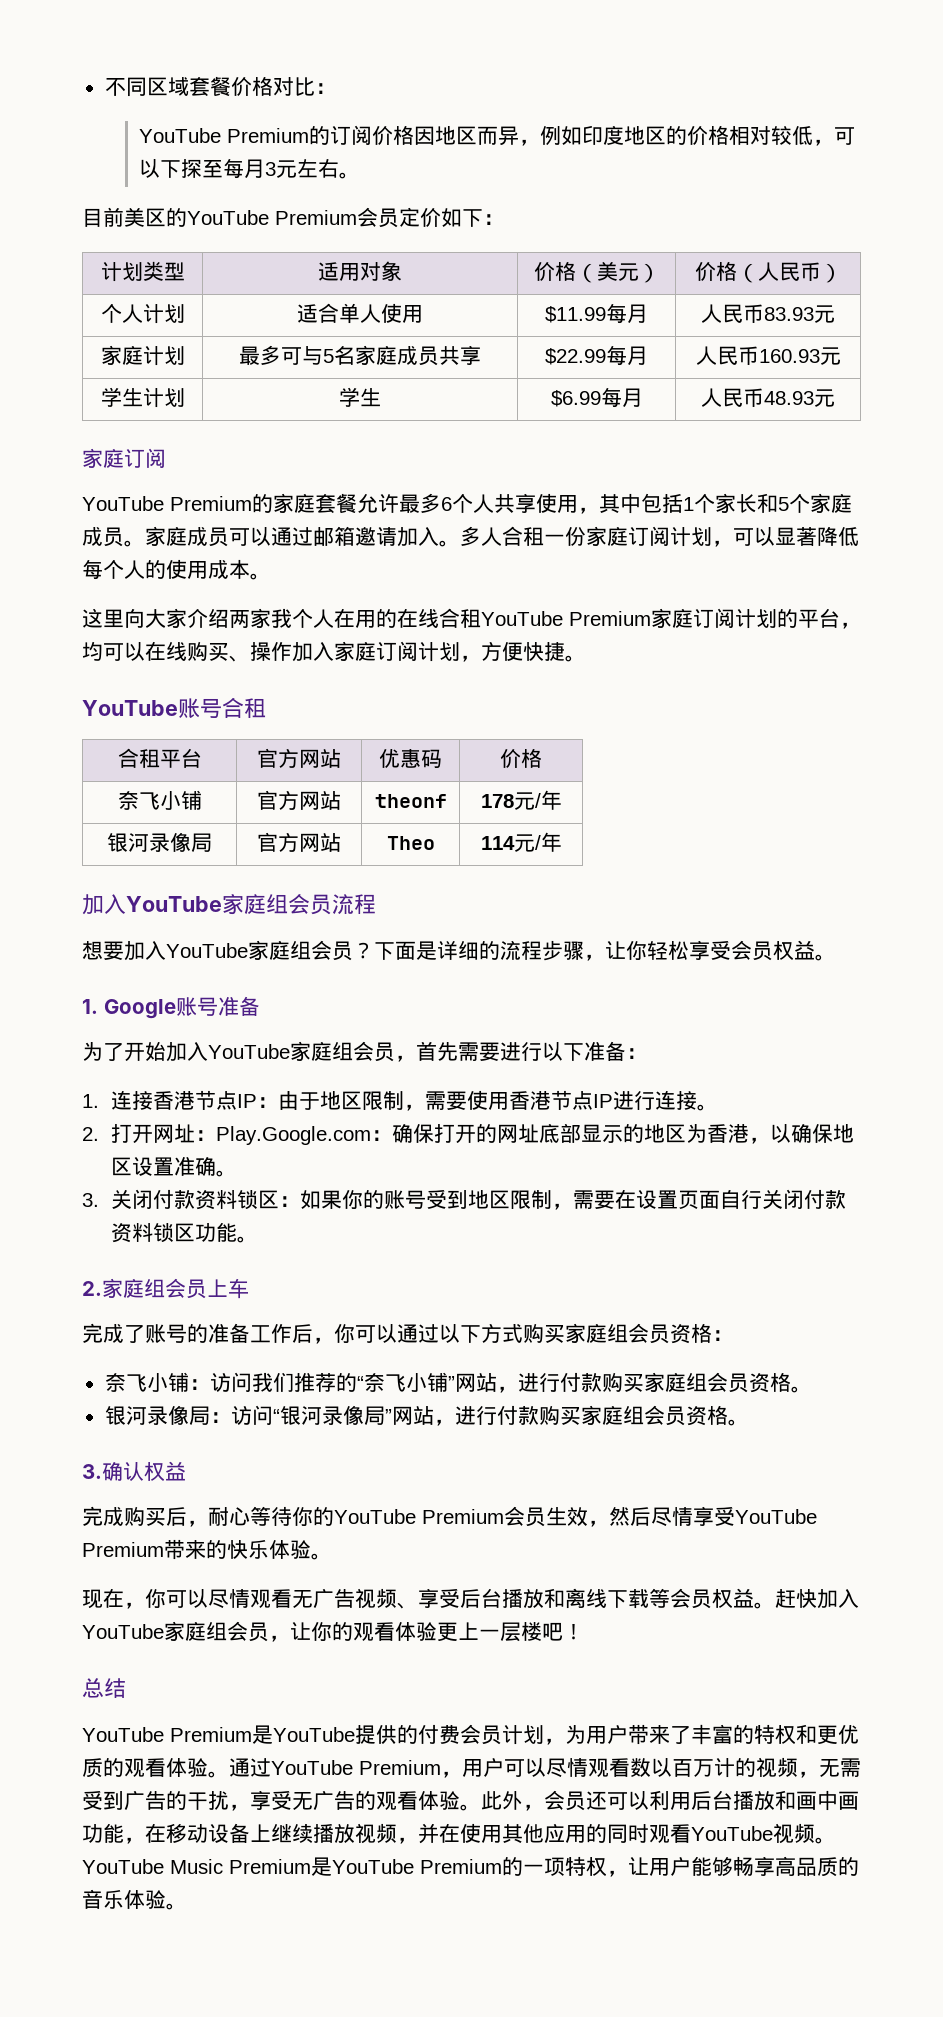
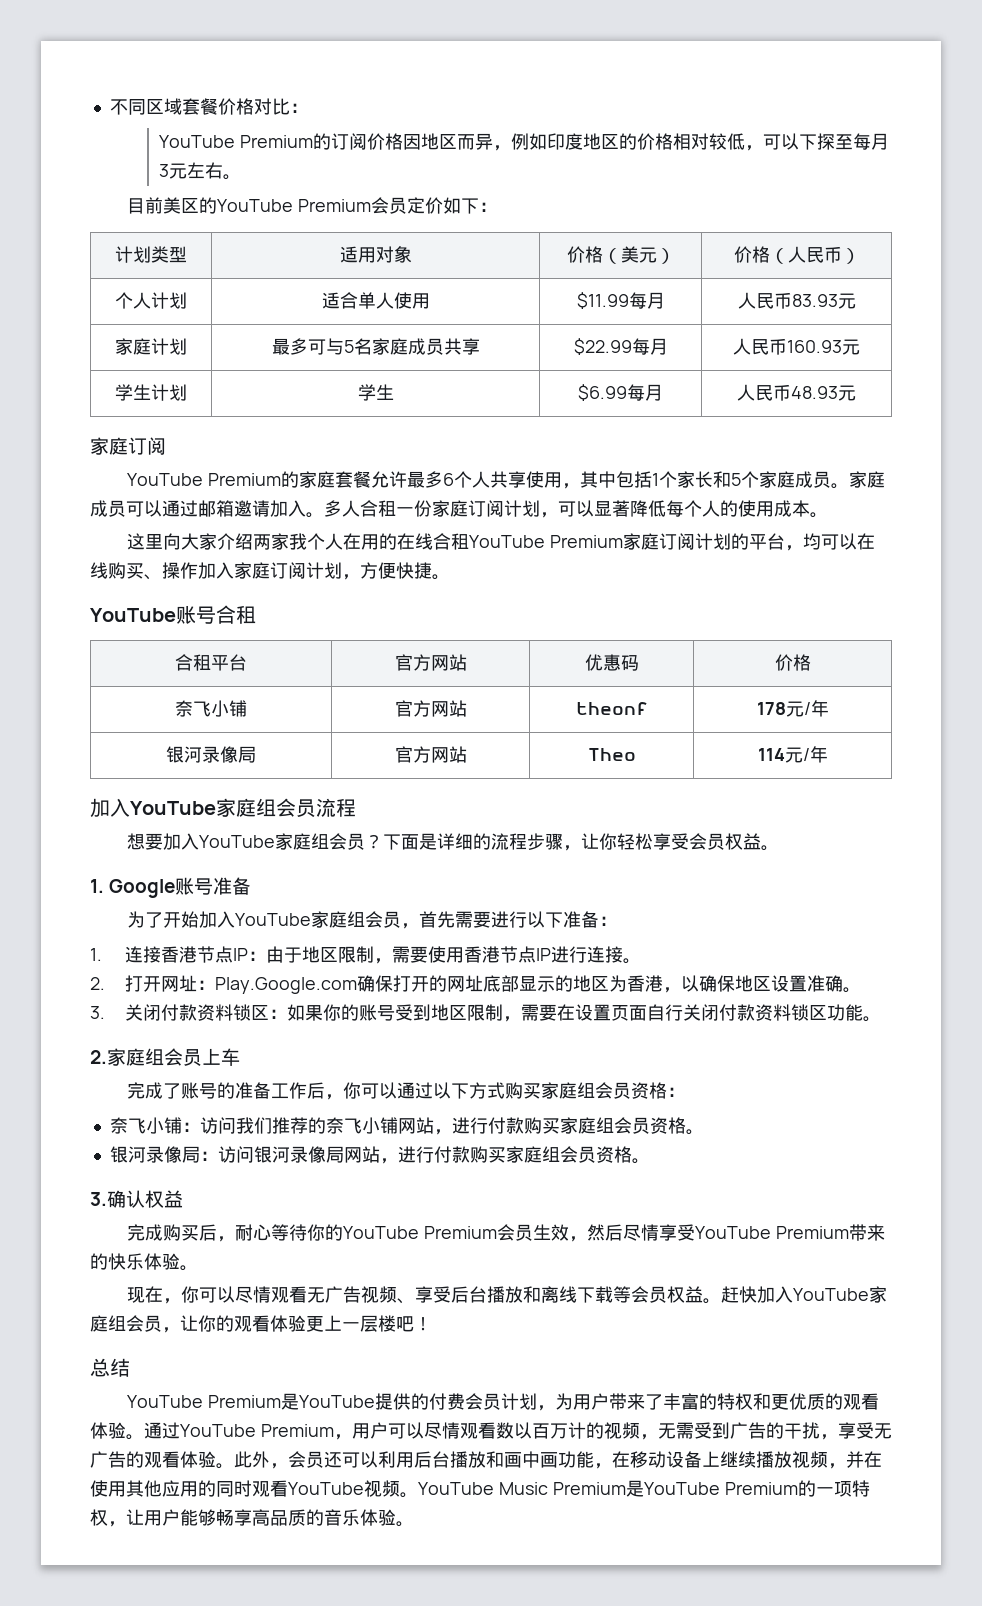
- 2.打开网址：Play.Google.com：确保打开的网址底部显示的地区为香港，以确保地区设置准确。
+ 2.打开网址：Play.Google.com确保打开的网址底部显示的地区为香港，以确保地区设置准确。
- 奈飞小铺：访问我们推荐的“奈飞小铺”网站，进行付款购买家庭组会员资格。
+ 奈飞小铺：访问我们推荐的奈飞小铺网站，进行付款购买家庭组会员资格。
- 银河录像局：访问“银河录像局”网站，进行付款购买家庭组会员资格。
+ 银河录像局：访问银河录像局网站，进行付款购买家庭组会员资格。

